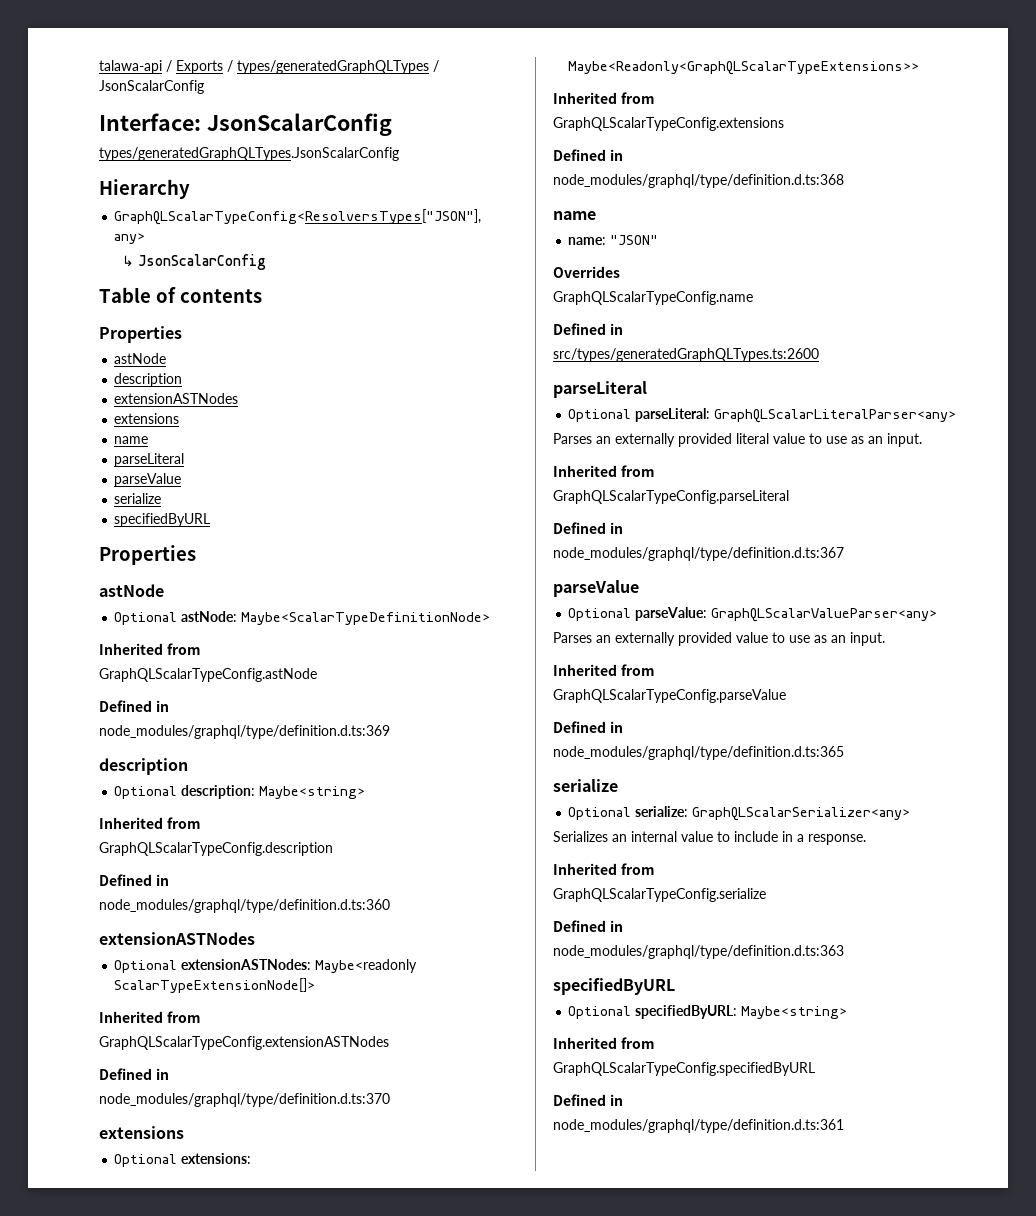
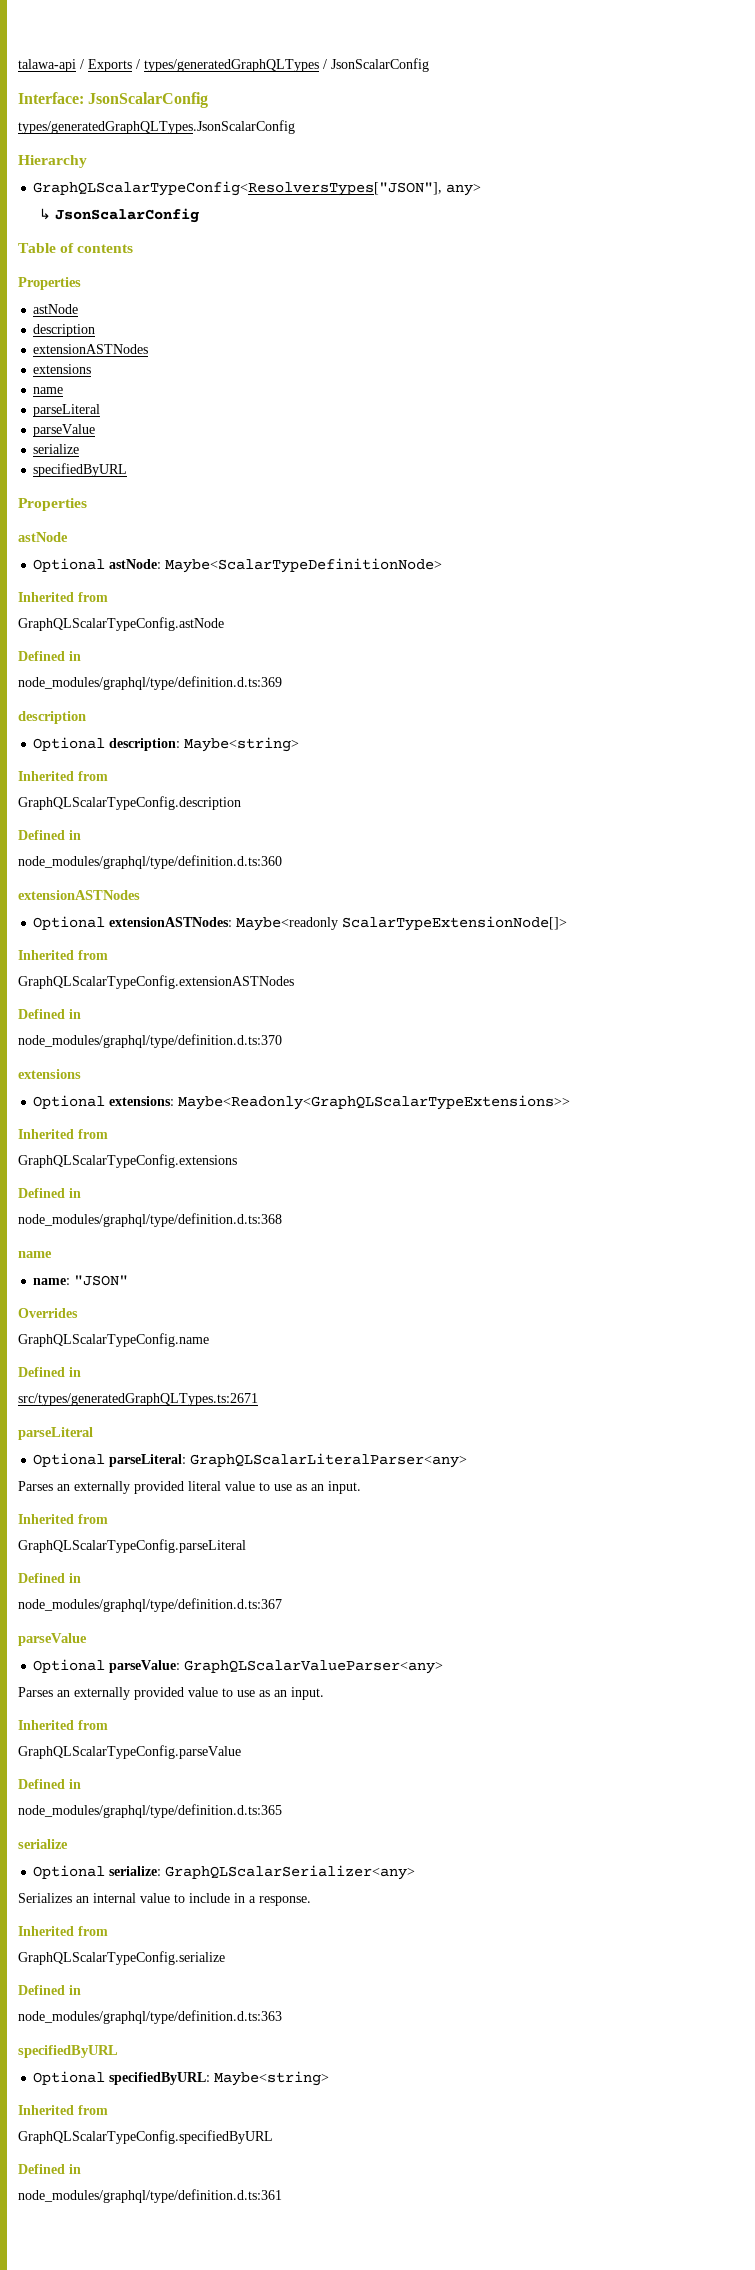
- src/types/generatedGraphQLTypes.ts:2600
+ src/types/generatedGraphQLTypes.ts:2671

